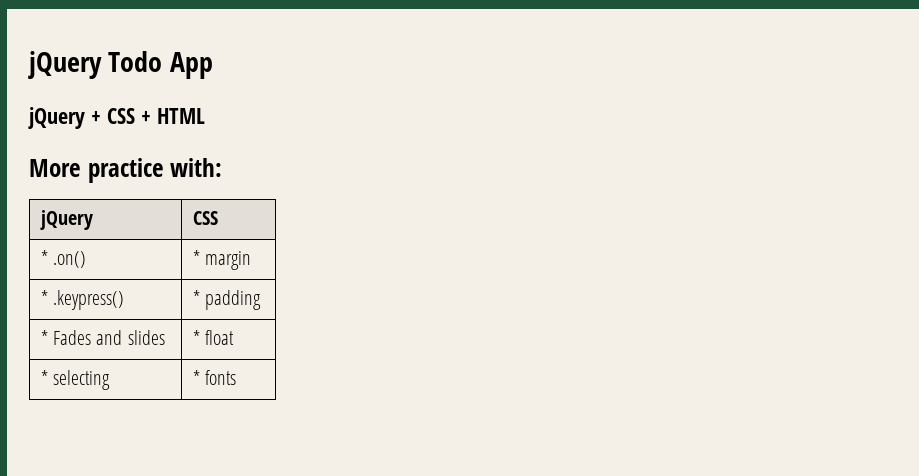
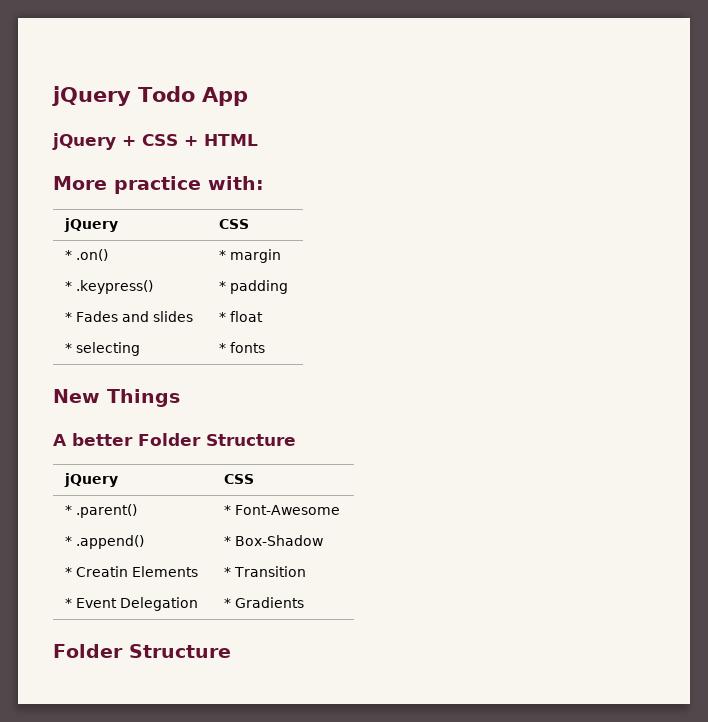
+ New Things
+ A better Folder Structure
+ jQuery | CSS
+ * .parent() | * Font-Awesome
+ * .append() | * Box-Shadow
+ * Creatin Elements | * Transition
+ * Event Delegation | * Gradients
+ Folder Structure

